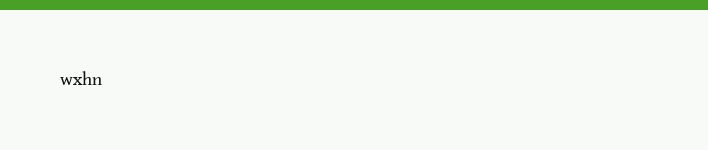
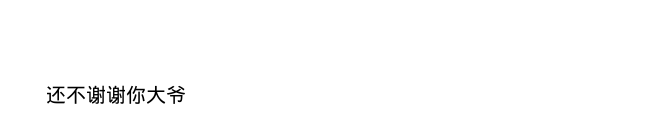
- wxhn
+ 还不谢谢你大爷

